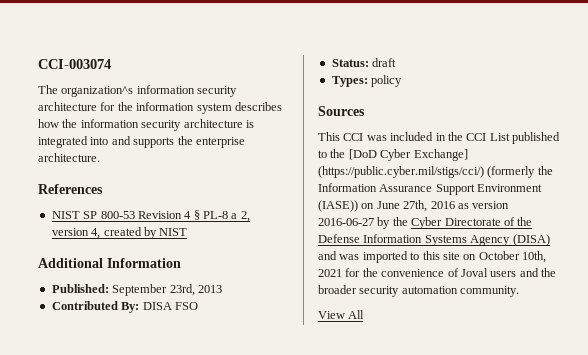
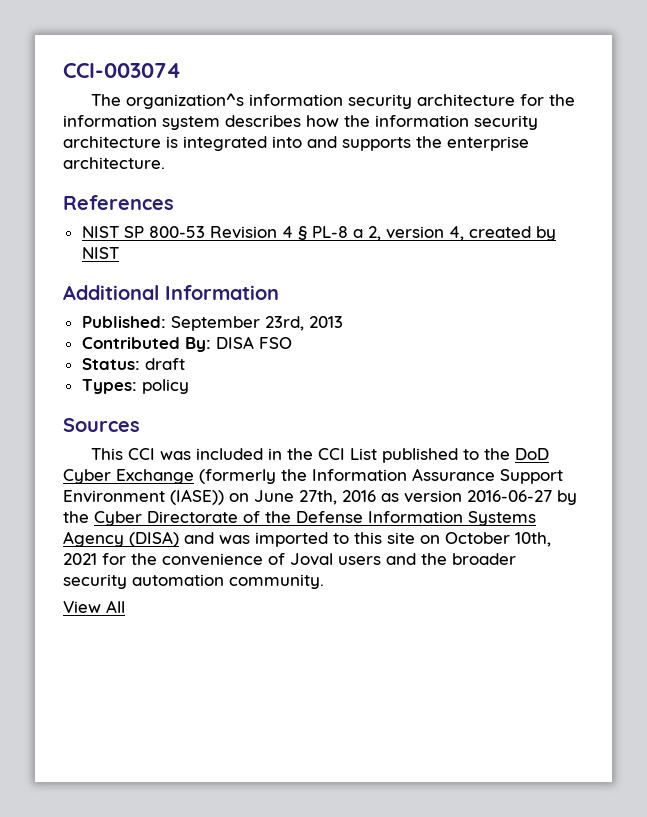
- This CCI was included in the CCI List published to the [DoD Cyber Exchange] (https://public.cyber.mil/stigs/cci/) (formerly the Information Assurance Support Environment (IASE)) on June 27th, 2016 as version 2016-06-27 by the Cyber Directorate of the Defense Information Systems Agency (DISA) and was imported to this site on October 10th, 2021 for the convenience of Joval users and the broader security automation community.
+ This CCI was included in the CCI List published to the DoD Cyber Exchange (formerly the Information Assurance Support Environment (IASE)) on June 27th, 2016 as version 2016-06-27 by the Cyber Directorate of the Defense Information Systems Agency (DISA) and was imported to this site on October 10th, 2021 for the convenience of Joval users and the broader security automation community.

